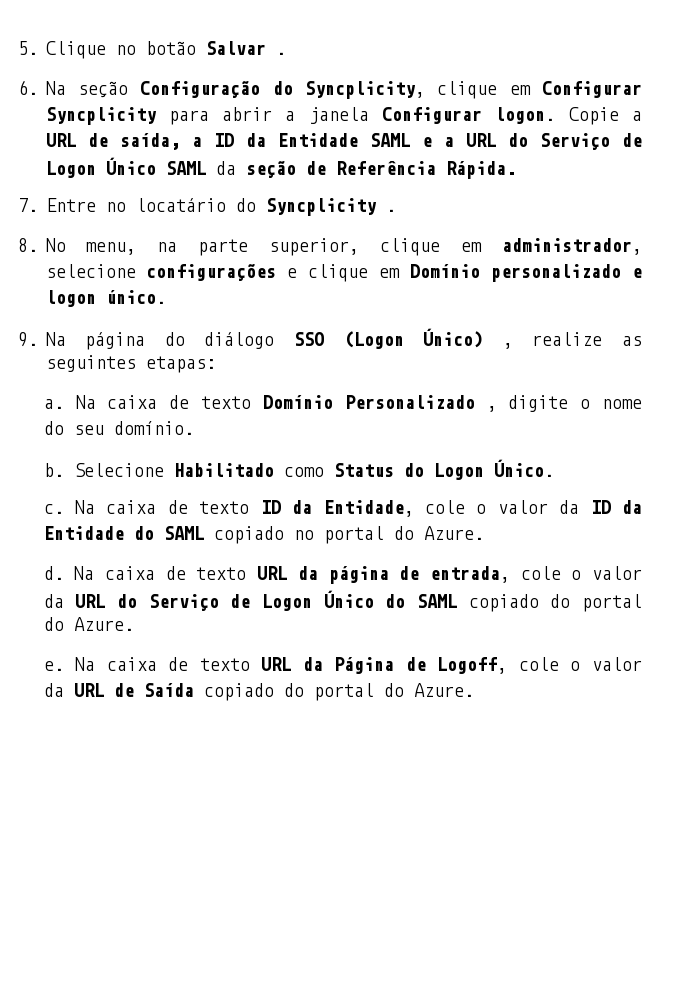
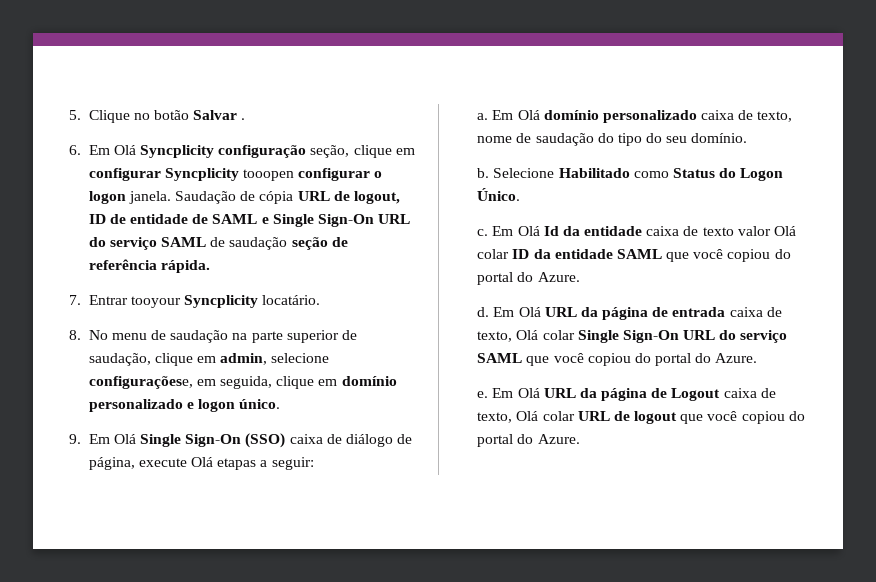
- 6. Na seção Configuração do Syncplicity, clique em Configurar Syncplicity para abrir a janela Configurar logon. Copie a URL de saída, a ID da Entidade SAML e a URL do Serviço de Logon Único SAML da seção de Referência Rápida.
- 7. Entre no locatário do Syncplicity .
- 8. No menu, na parte superior, clique em administrador, selecione configurações e clique em Domínio personalizado e logon único.
+ 6. Em Olá Syncplicity configuração seção, clique em configurar Syncplicity tooopen configurar o logon janela. Saudação de cópia URL de logout, ID de entidade de SAML e Single Sign-On URL do serviço SAML de saudação seção de referência rápida.
+ 7. Entrar tooyour Syncplicity locatário.
+ 8. No menu de saudação na parte superior de saudação, clique em admin, selecione configuraçõese, em seguida, clique em domínio personalizado e logon único.
- 9. Na página do diálogo SSO (Logon Único) , realize as seguintes etapas:
- a. Na caixa de texto Domínio Personalizado , digite o nome do seu domínio.
+ 9. Em Olá Single Sign-On (SSO) caixa de diálogo de página, execute Olá etapas a seguir:
+ a. Em Olá domínio personalizado caixa de texto, nome de saudação do tipo do seu domínio.
- Na caixa de texto ID da Entidade, cole o valor da ID da Entidade do SAML copiado no portal do Azure.
- d. Na caixa de texto URL da página de entrada, cole o valor da URL do Serviço de Logon Único do SAML copiado do portal do Azure.
+ Em Olá Id da entidade caixa de texto valor Olá colar ID da entidade SAML que você copiou do portal do Azure.
+ d. Em Olá URL da página de entrada caixa de texto, Olá colar Single Sign-On URL do serviço SAML que você copiou do portal do Azure.
- Na caixa de texto URL da Página de Logoff, cole o valor da URL de Saída copiado do portal do Azure.
+ Em Olá URL da página de Logout caixa de texto, Olá colar URL de logout que você copiou do portal do Azure.

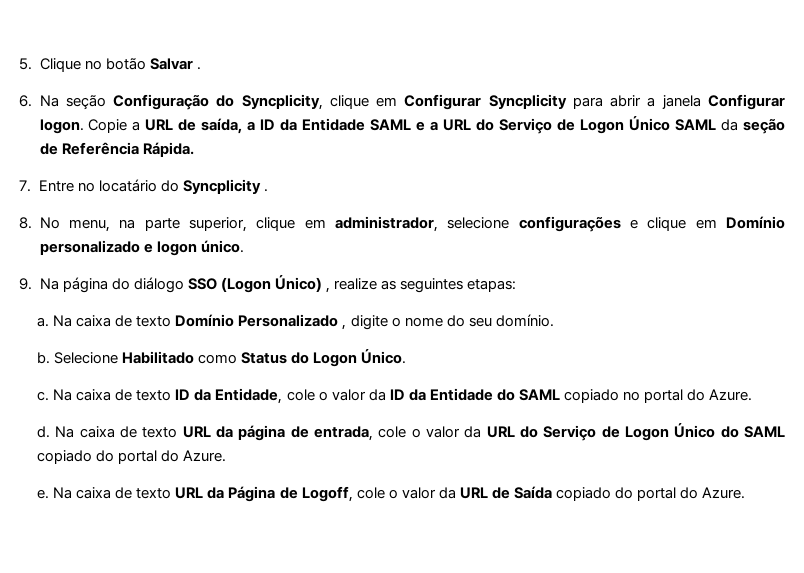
- 6. Em Olá Syncplicity configuração seção, clique em configurar Syncplicity tooopen configurar o logon janela. Saudação de cópia URL de logout, ID de entidade de SAML e Single Sign-On URL do serviço SAML de saudação seção de referência rápida.
- 7. Entrar tooyour Syncplicity locatário.
- 8. No menu de saudação na parte superior de saudação, clique em admin, selecione configuraçõese, em seguida, clique em domínio personalizado e logon único.
+ 6. Na seção Configuração do Syncplicity, clique em Configurar Syncplicity para abrir a janela Configurar logon. Copie a URL de saída, a ID da Entidade SAML e a URL do Serviço de Logon Único SAML da seção de Referência Rápida.
+ 7. Entre no locatário do Syncplicity .
+ 8. No menu, na parte superior, clique em administrador, selecione configurações e clique em Domínio personalizado e logon único.
- 9. Em Olá Single Sign-On (SSO) caixa de diálogo de página, execute Olá etapas a seguir:
- a. Em Olá domínio personalizado caixa de texto, nome de saudação do tipo do seu domínio.
+ 9. Na página do diálogo SSO (Logon Único) , realize as seguintes etapas:
+ a. Na caixa de texto Domínio Personalizado , digite o nome do seu domínio.
- Em Olá Id da entidade caixa de texto valor Olá colar ID da entidade SAML que você copiou do portal do Azure.
- d. Em Olá URL da página de entrada caixa de texto, Olá colar Single Sign-On URL do serviço SAML que você copiou do portal do Azure.
+ Na caixa de texto ID da Entidade, cole o valor da ID da Entidade do SAML copiado no portal do Azure.
+ d. Na caixa de texto URL da página de entrada, cole o valor da URL do Serviço de Logon Único do SAML copiado do portal do Azure.
- Em Olá URL da página de Logout caixa de texto, Olá colar URL de logout que você copiou do portal do Azure.
+ Na caixa de texto URL da Página de Logoff, cole o valor da URL de Saída copiado do portal do Azure.

